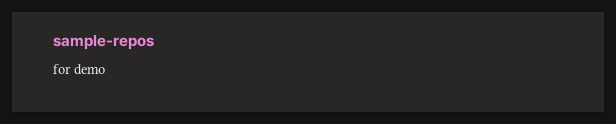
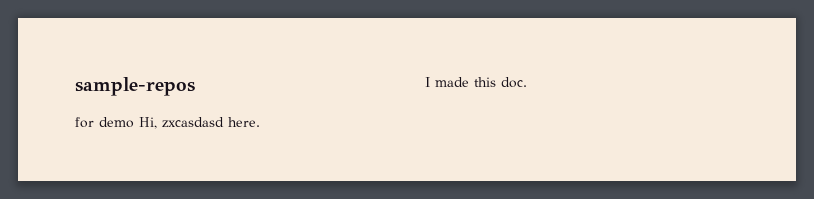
- for demo
+ for demo Hi, zxcasdasd here.
+ I made this doc.

